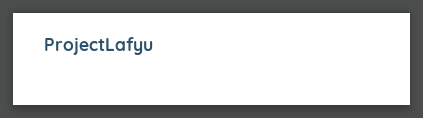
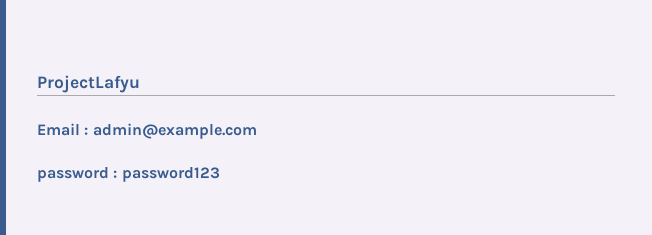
+ Email : admin@example.com
+ password : password123

